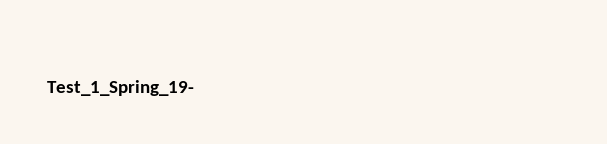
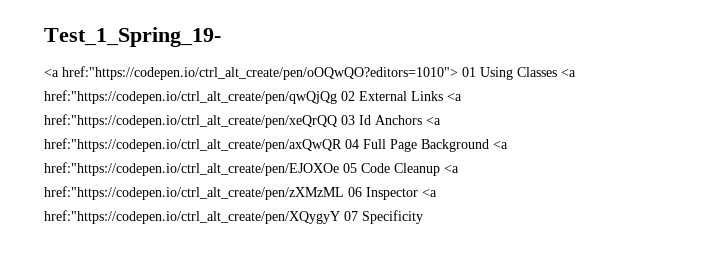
+ <a href:"https://codepen.io/ctrl_alt_create/pen/oOQwQO?editors=1010"> 01 Using Classes <a href:"https://codepen.io/ctrl_alt_create/pen/qwQjQg 02 External Links <a href:"https://codepen.io/ctrl_alt_create/pen/xeQrQQ 03 Id Anchors <a href:"https://codepen.io/ctrl_alt_create/pen/axQwQR 04 Full Page Background <a href:"https://codepen.io/ctrl_alt_create/pen/EJOXOe 05 Code Cleanup <a href:"https://codepen.io/ctrl_alt_create/pen/zXMzML 06 Inspector <a href:"https://codepen.io/ctrl_alt_create/pen/XQygyY 07 Specificity

